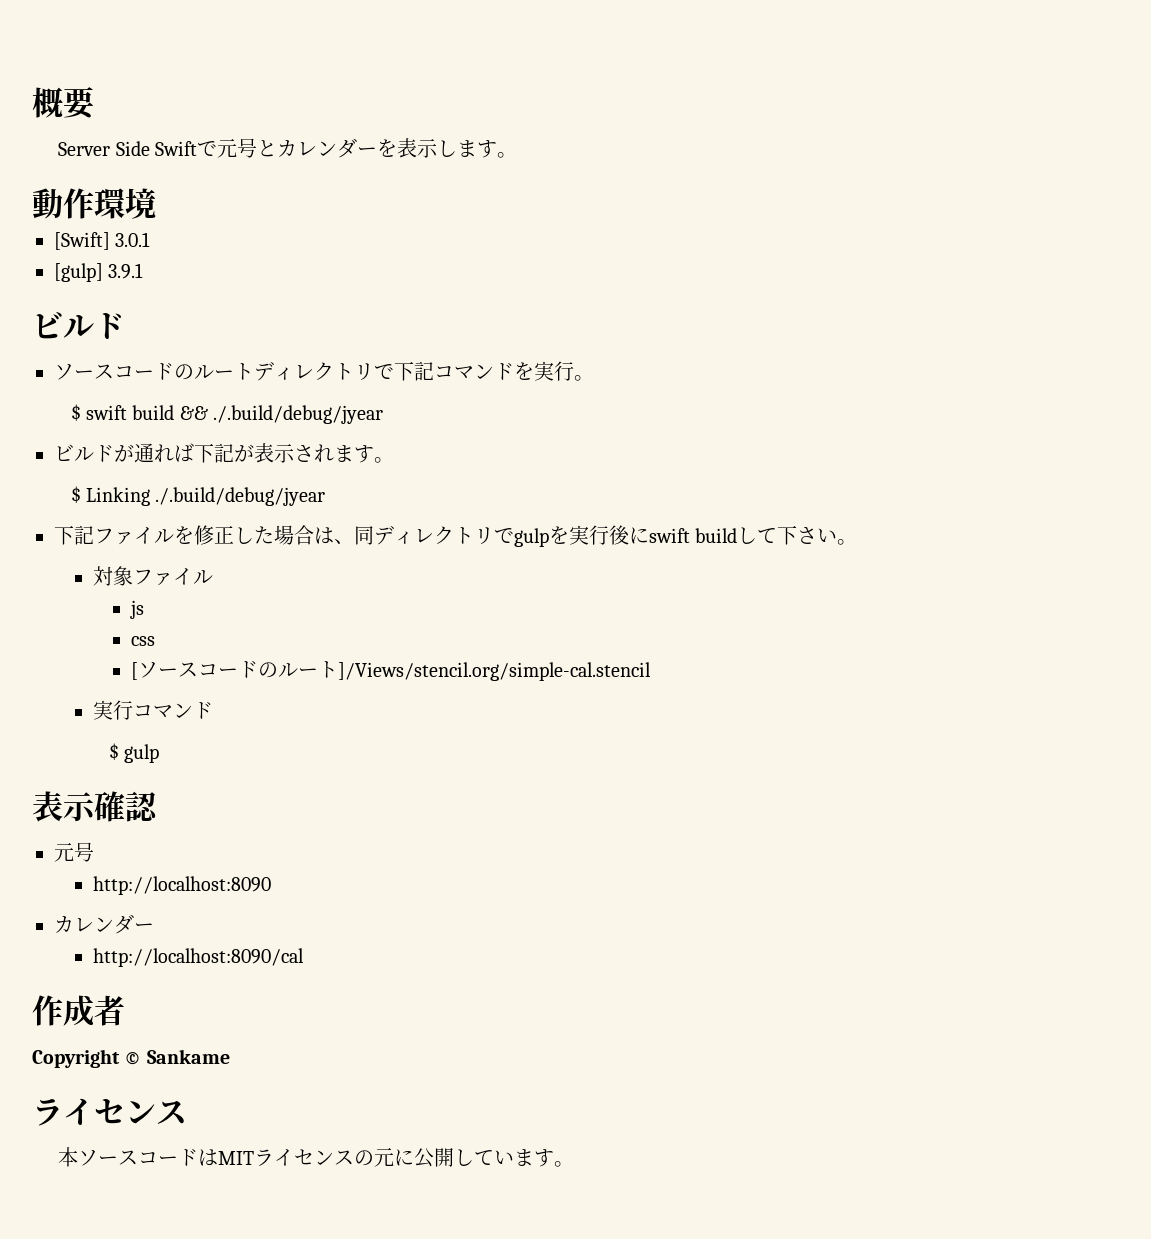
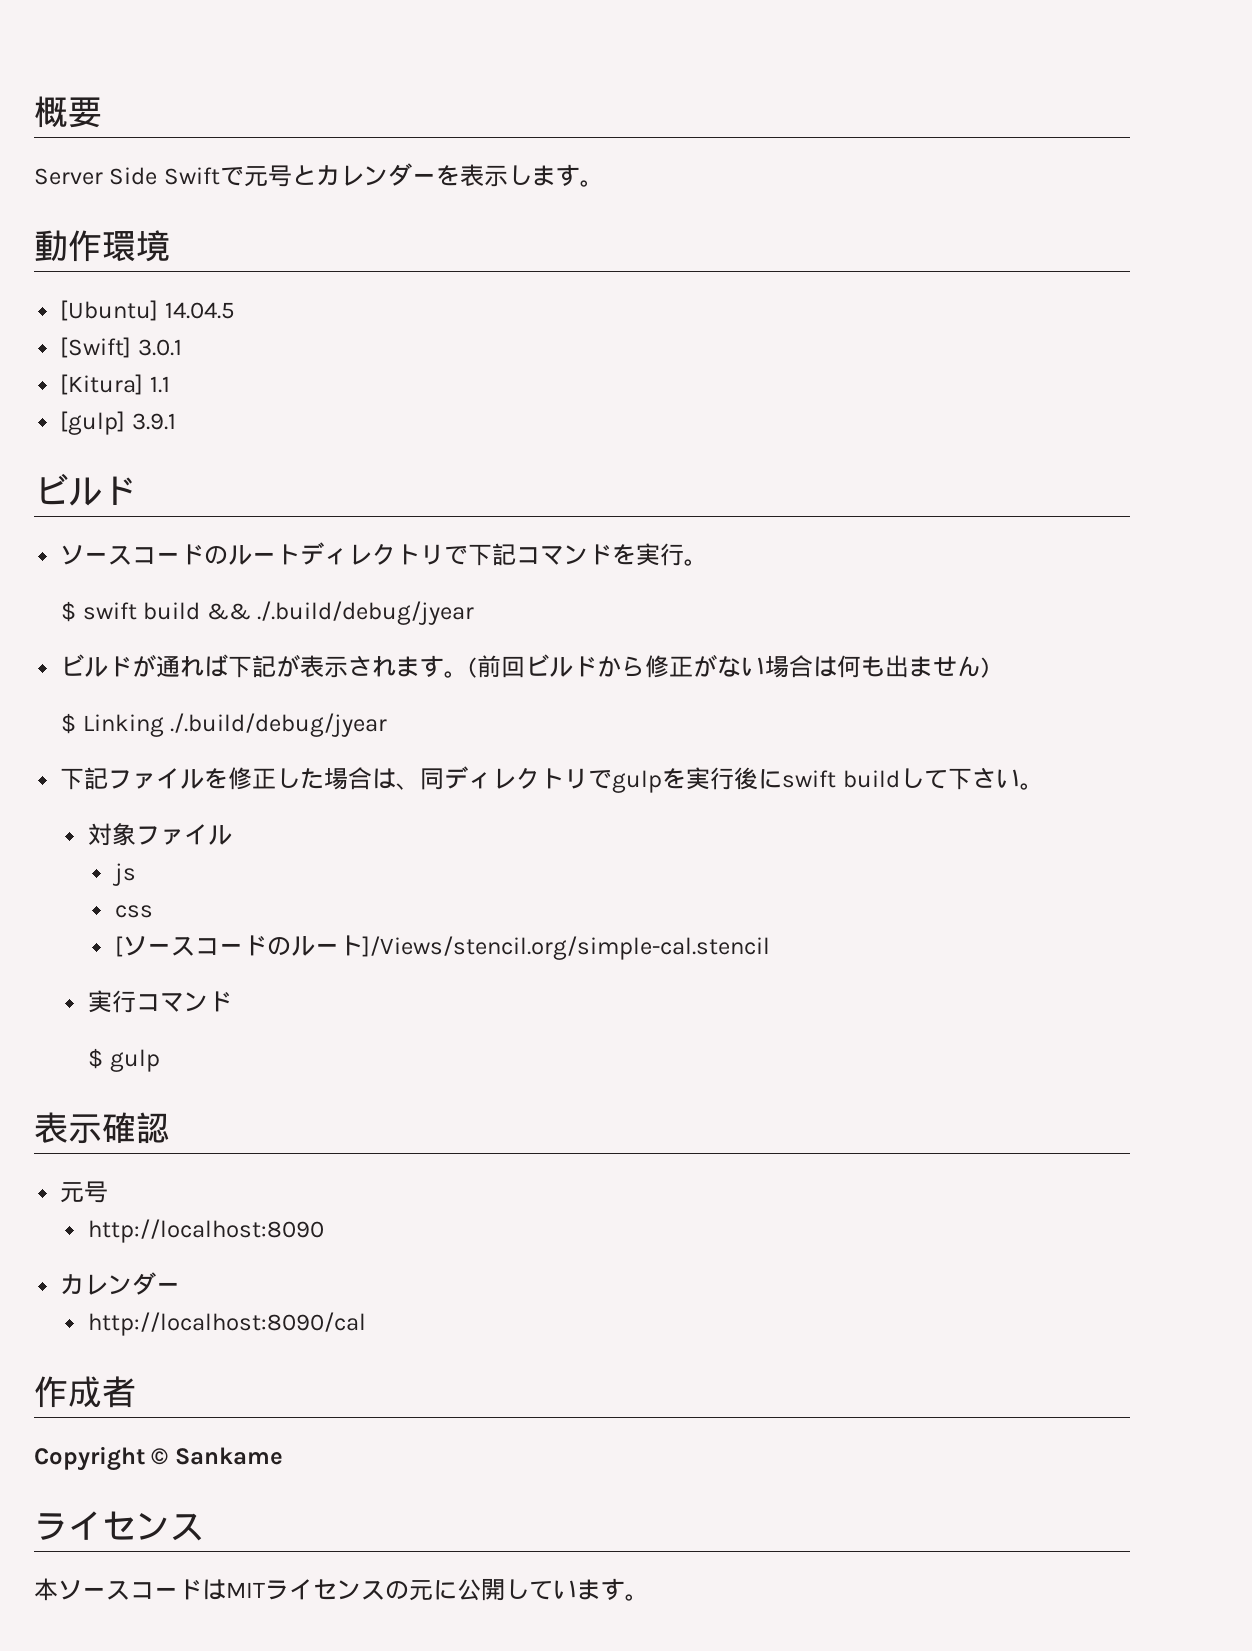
+ [Ubuntu] 14.04.5
+ [Kitura] 1.1
+ (前回ビルドから修正がない場合は何も出ません)

